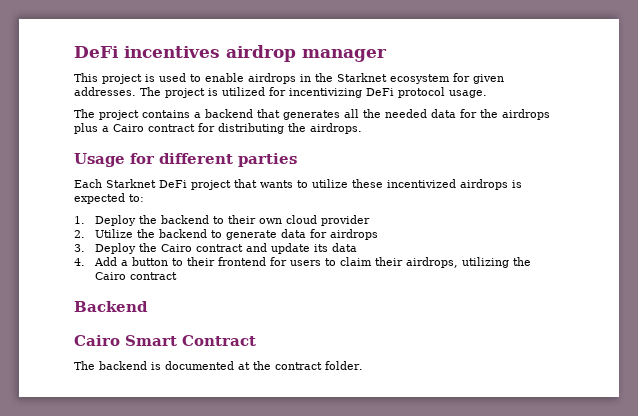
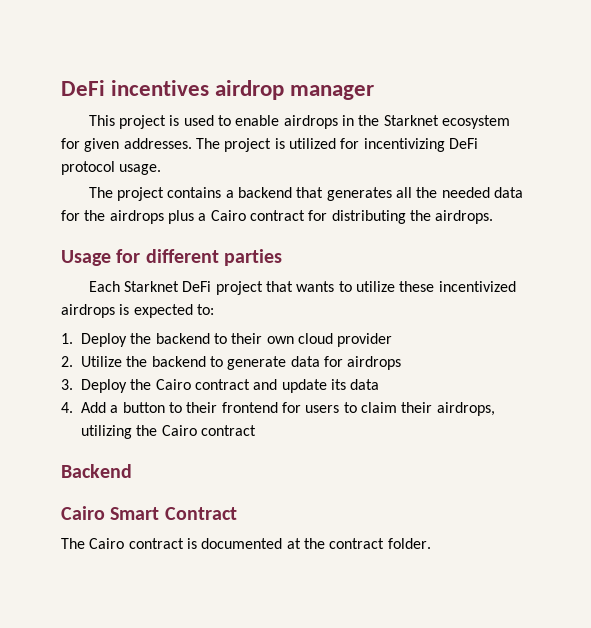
- The backend is documented at the contract folder.
+ The Cairo contract is documented at the contract folder.

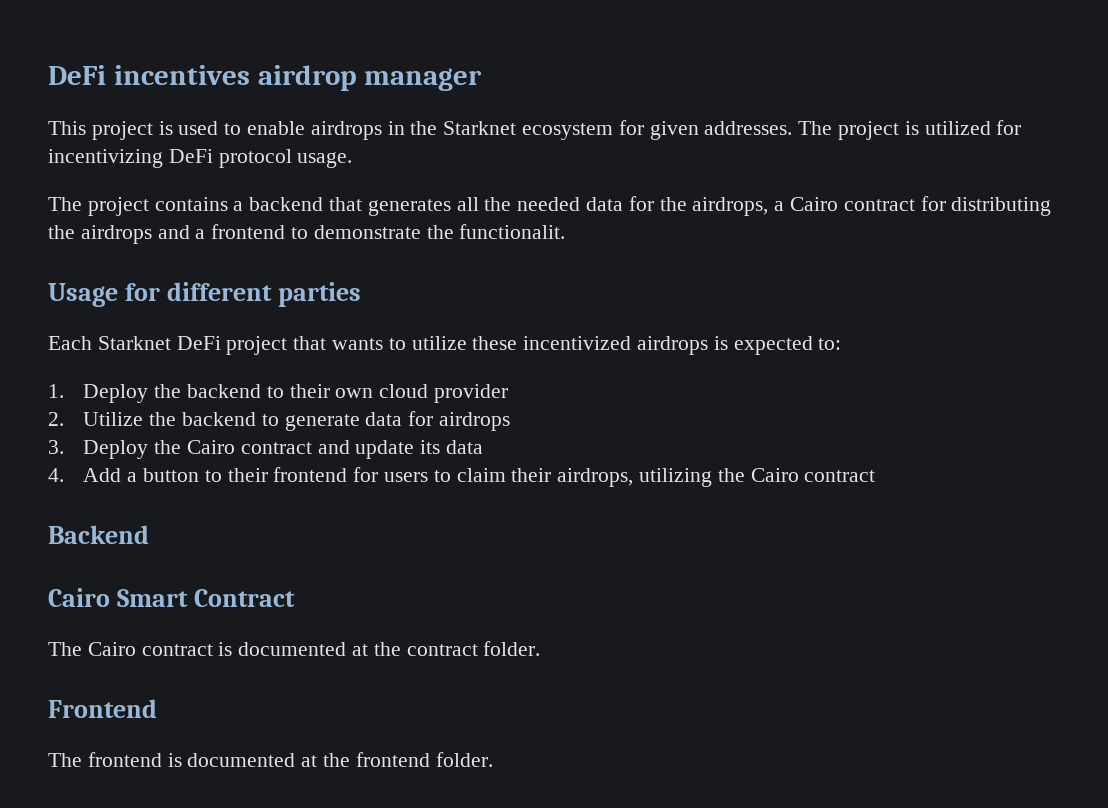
- The project contains a backend that generates all the needed data for the airdrops plus a Cairo contract for distributing the airdrops.
+ The project contains a backend that generates all the needed data for the airdrops, a Cairo contract for distributing the airdrops and a frontend to demonstrate the functionalit.
+ Frontend
+ The frontend is documented at the frontend folder.

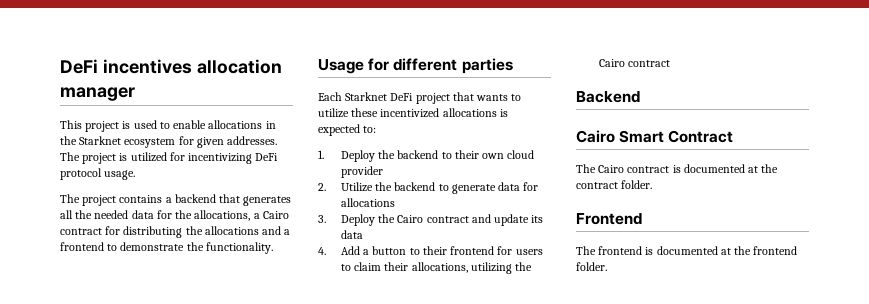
- DeFi incentives airdrop manager
+ DeFi incentives allocation manager
- This project is used to enable airdrops in the Starknet ecosystem for given addresses.
+ This project is used to enable allocations in the Starknet ecosystem for given addresses.
- The project contains a backend that generates all the needed data for the airdrops, a Cairo contract for distributing the airdrops and a frontend to demonstrate the functionalit.
+ The project contains a backend that generates all the needed data for the allocations, a Cairo contract for distributing the allocations and a frontend to demonstrate the functionality.
- Each Starknet DeFi project that wants to utilize these incentivized airdrops is expected to:
+ Each Starknet DeFi project that wants to utilize these incentivized allocations is expected to:
- 2. Utilize the backend to generate data for airdrops
+ 2. Utilize the backend to generate data for allocations
- 4. Add a button to their frontend for users to claim their airdrops, utilizing the Cairo contract
+ 4. Add a button to their frontend for users to claim their allocations, utilizing the Cairo contract

